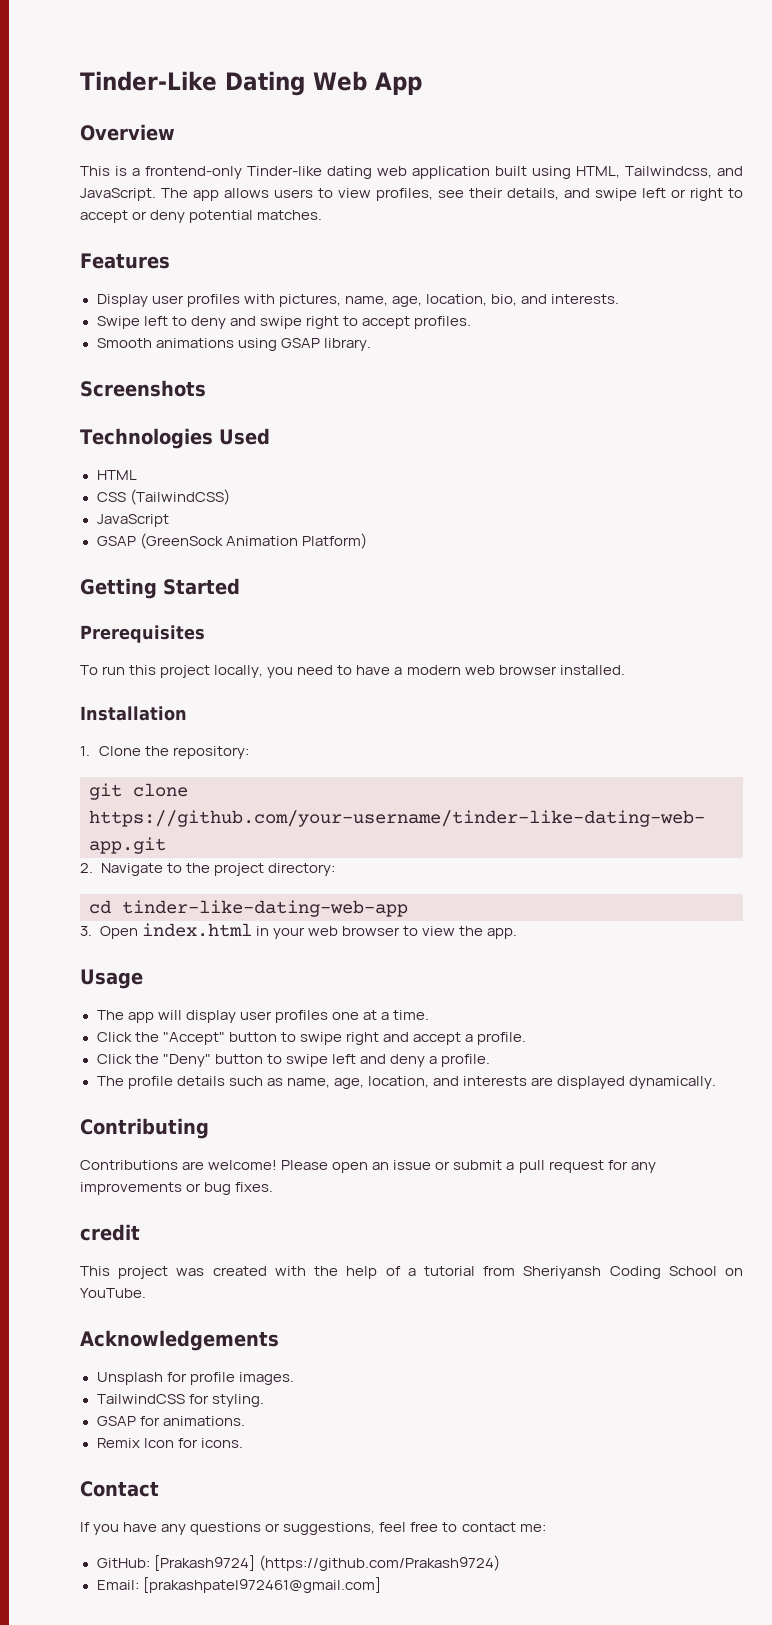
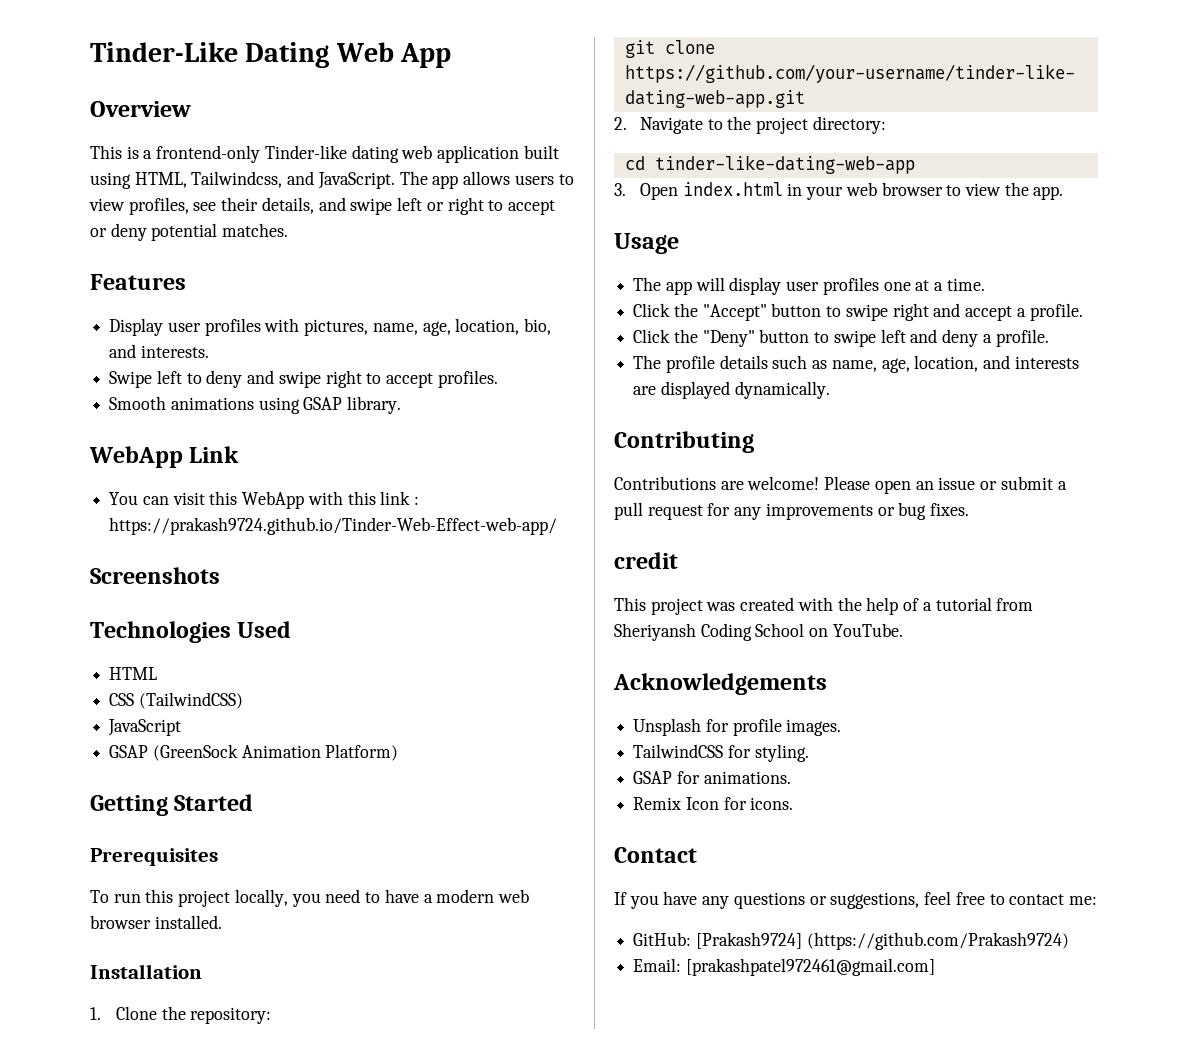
+ WebApp Link
+ You can visit this WebApp with this link : https://prakash9724.github.io/Tinder-Web-Effect-web-app/

